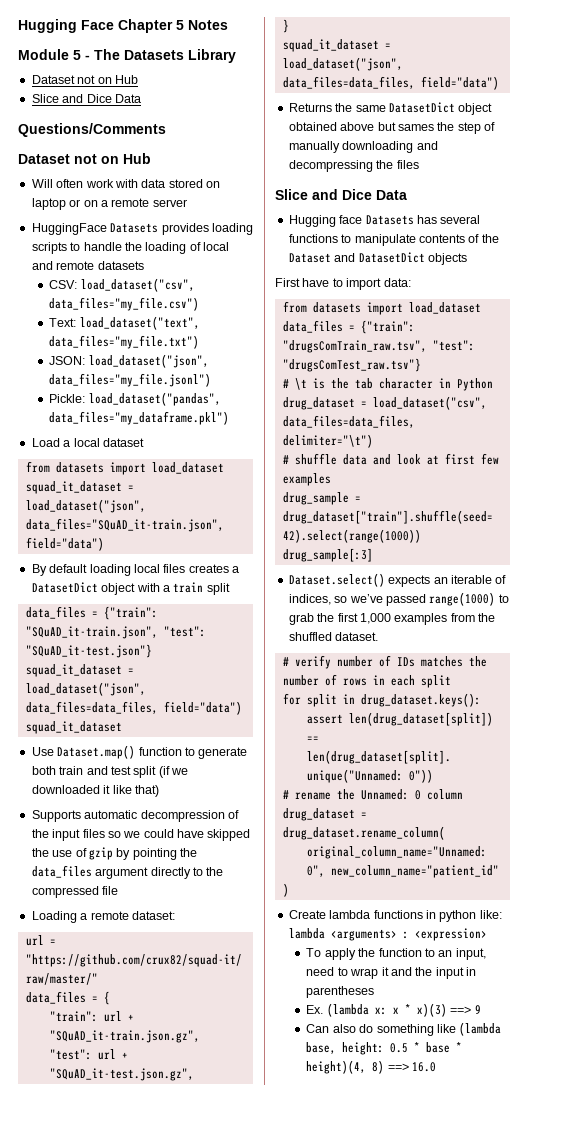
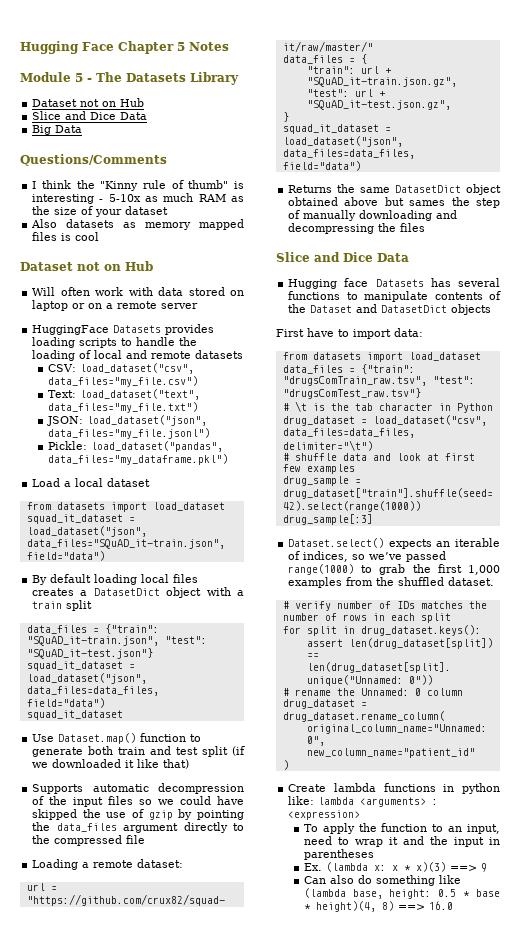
+ Big Data
+ I think the "Kinny rule of thumb" is interesting - 5-10x as much RAM as the size of your dataset
+ Also datasets as memory mapped files is cool

